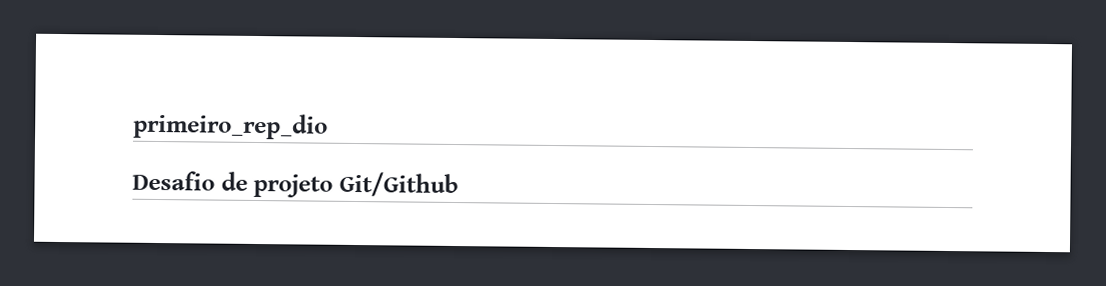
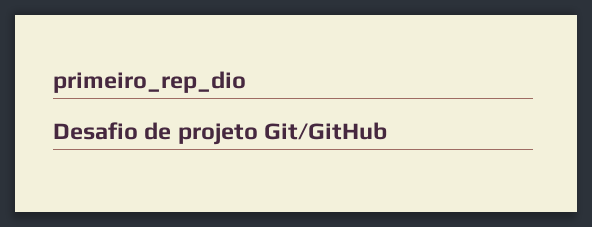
- Desafio de projeto Git/Github
+ Desafio de projeto Git/GitHub

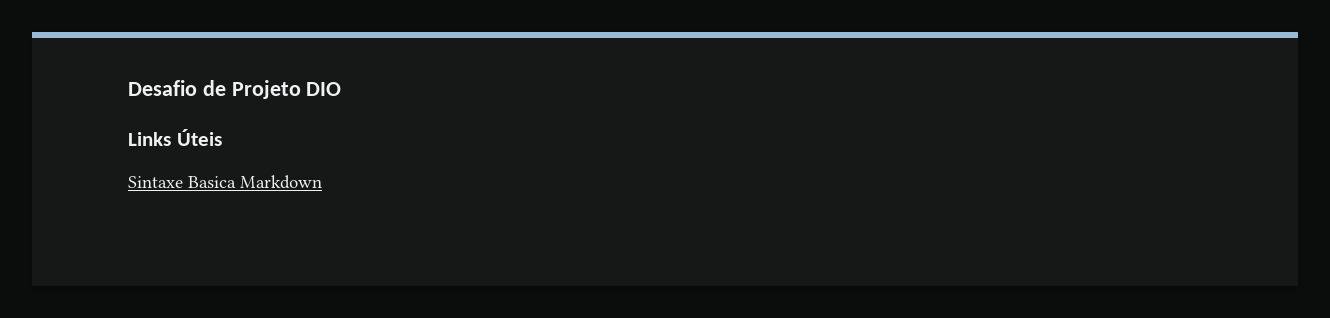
- primeiro_rep_dio
- Desafio de projeto Git/GitHub
+ Desafio de Projeto DIO
+ Links Úteis
+ Sintaxe Basica Markdown

